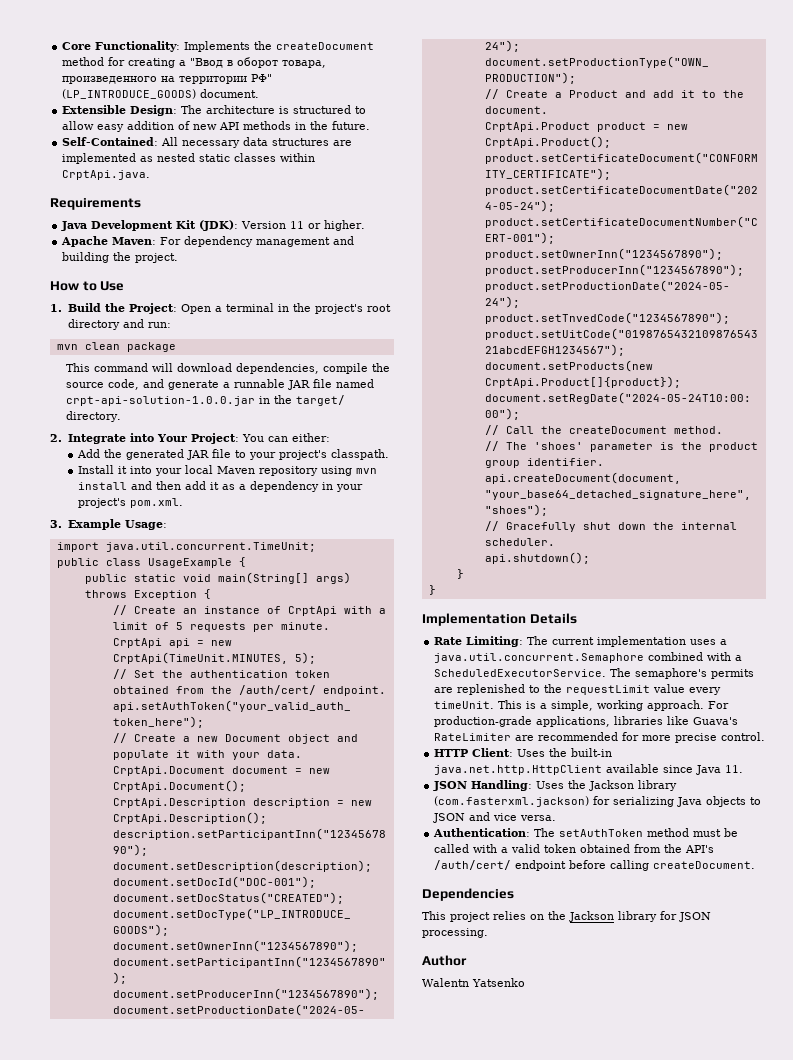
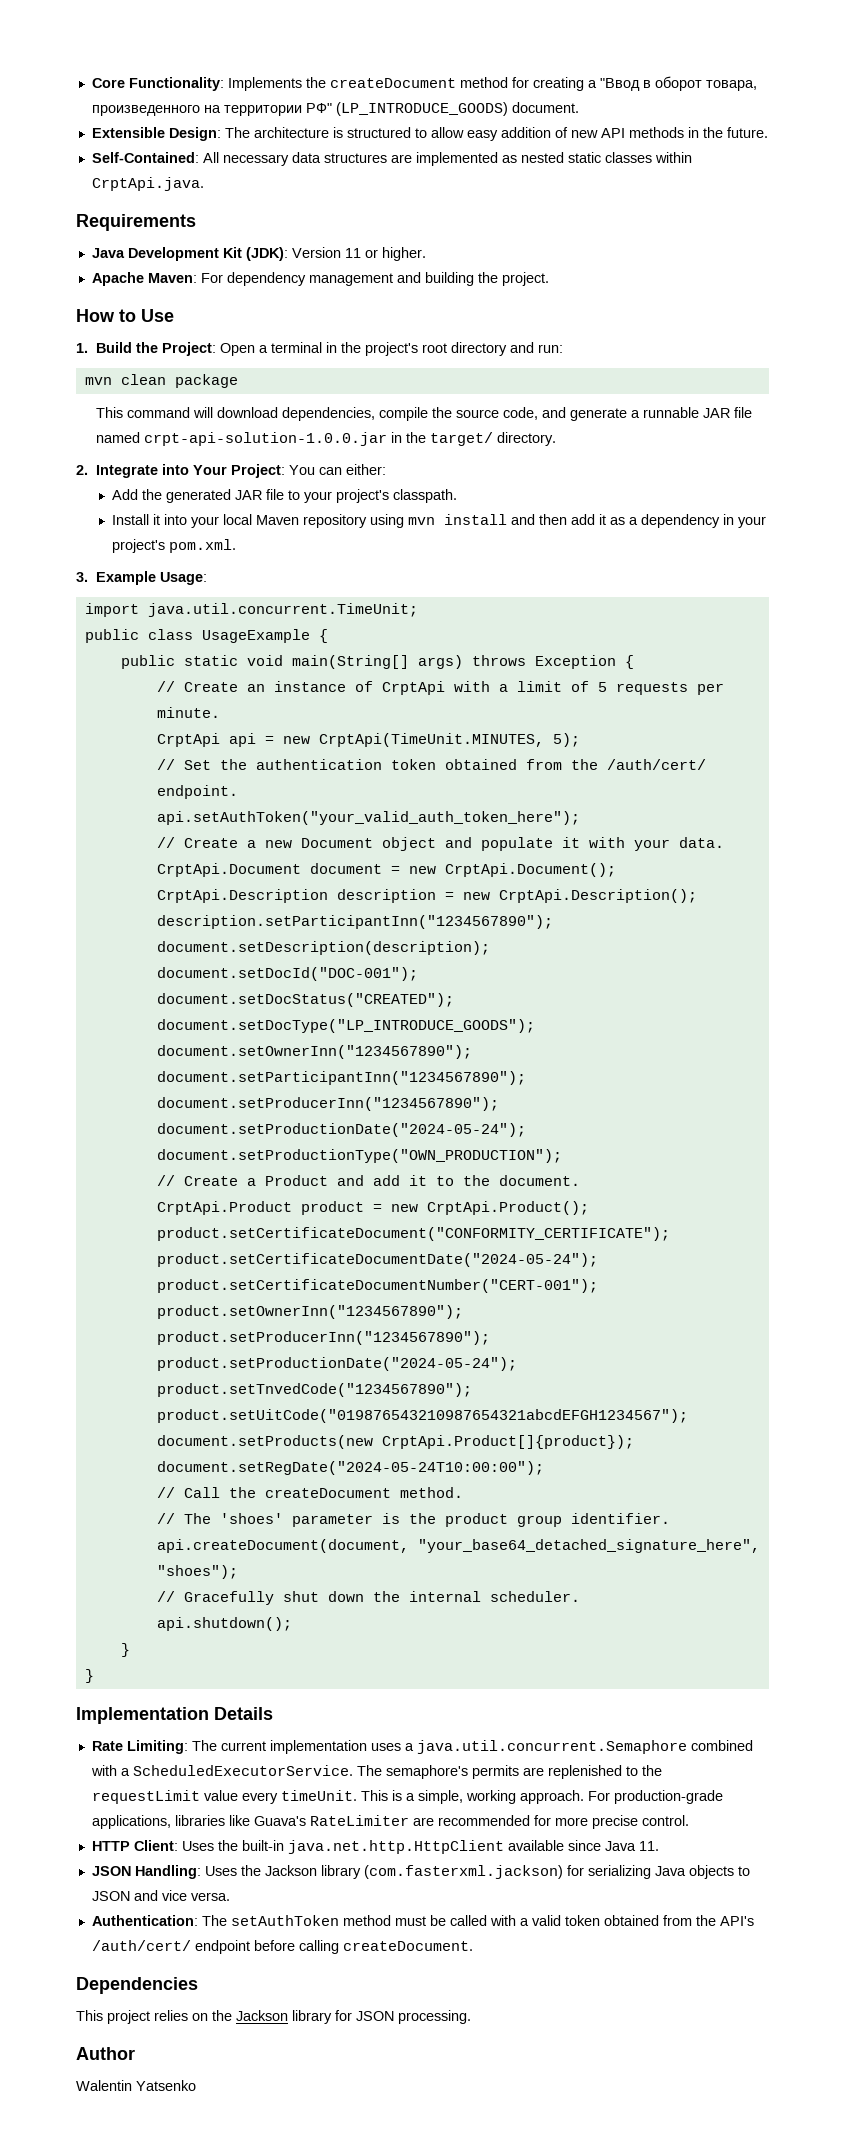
- Walentn Yatsenko
+ Walentin Yatsenko

